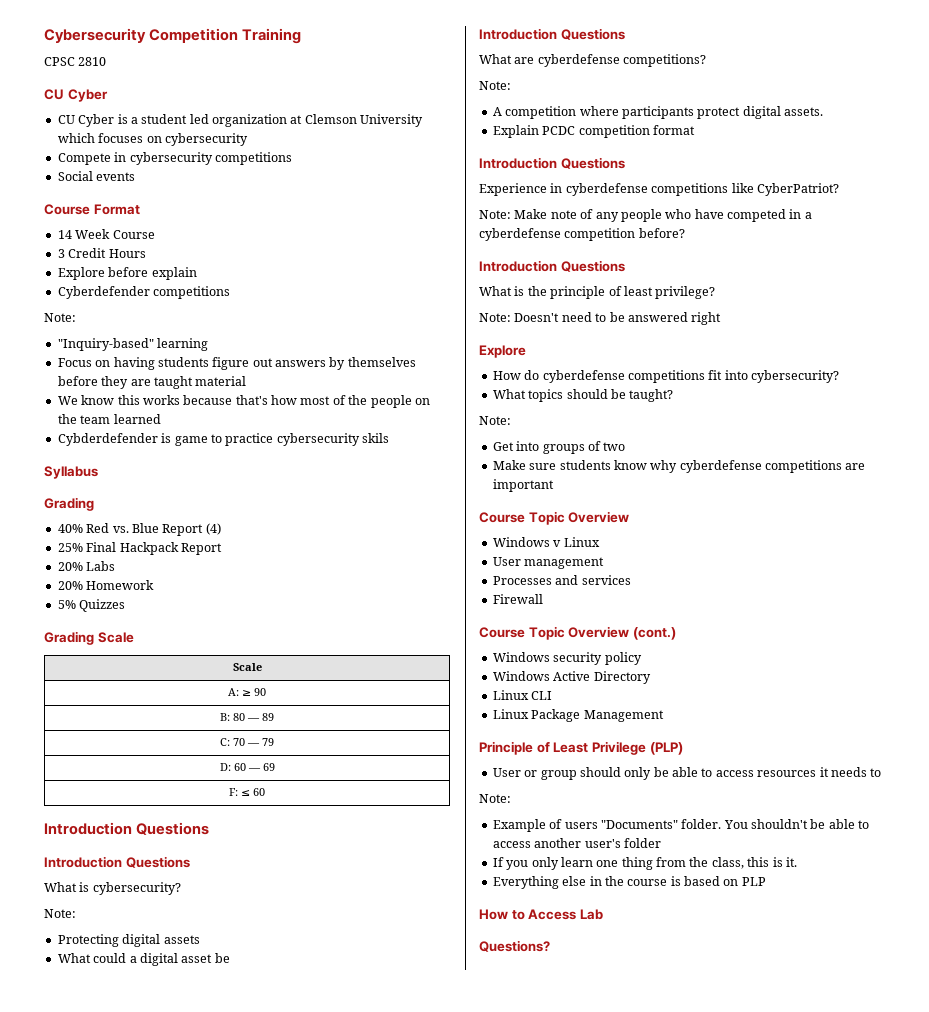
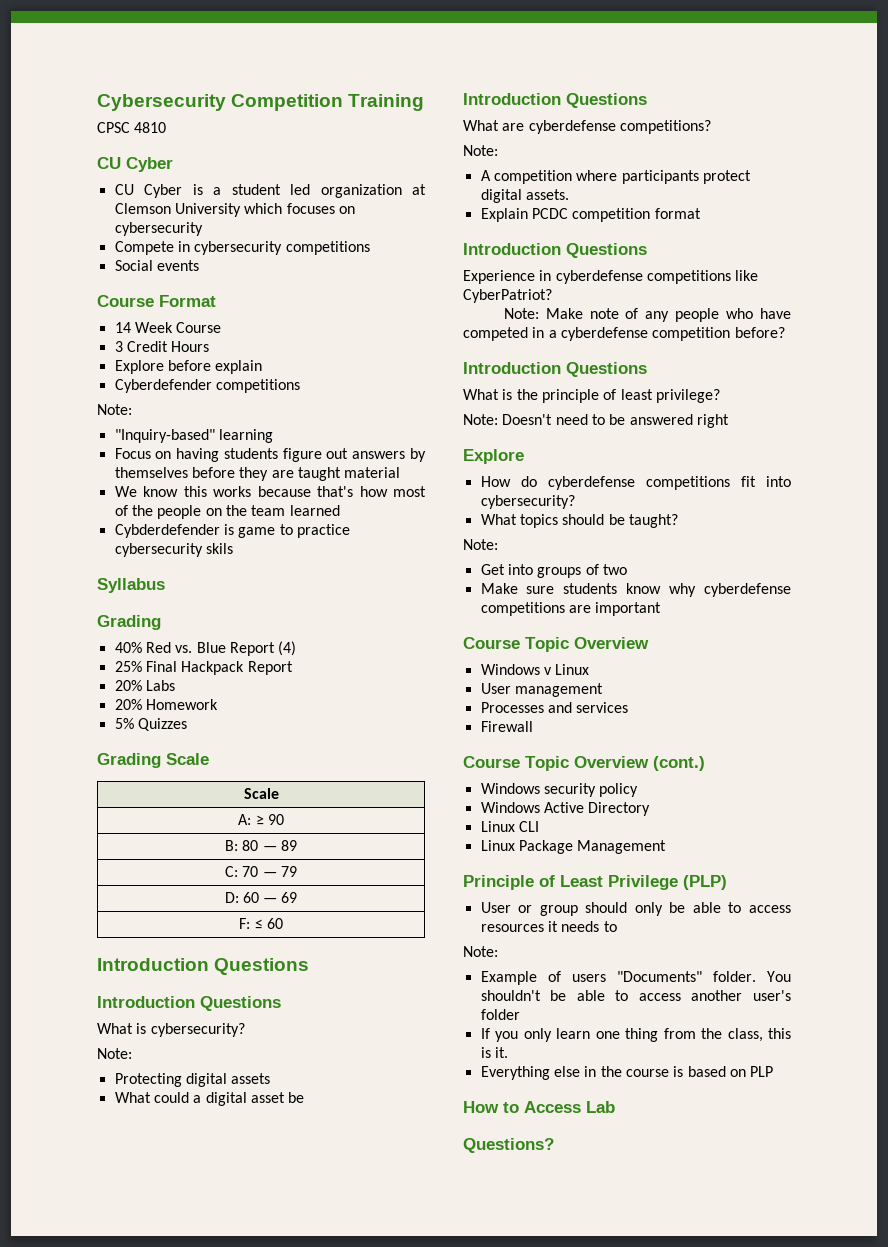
- CPSC 2810
+ CPSC 4810

